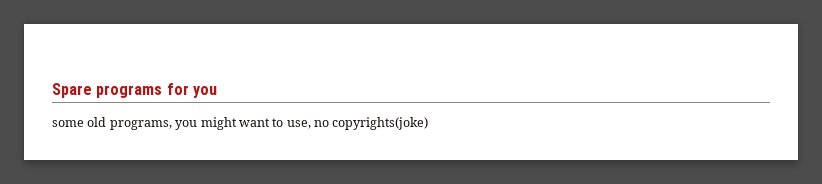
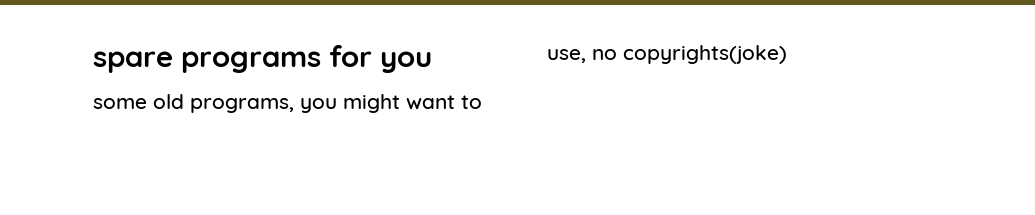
- Spare programs for you
+ spare programs for you

